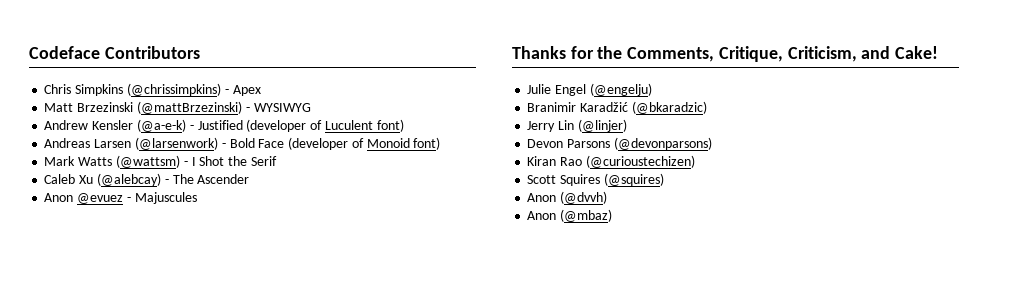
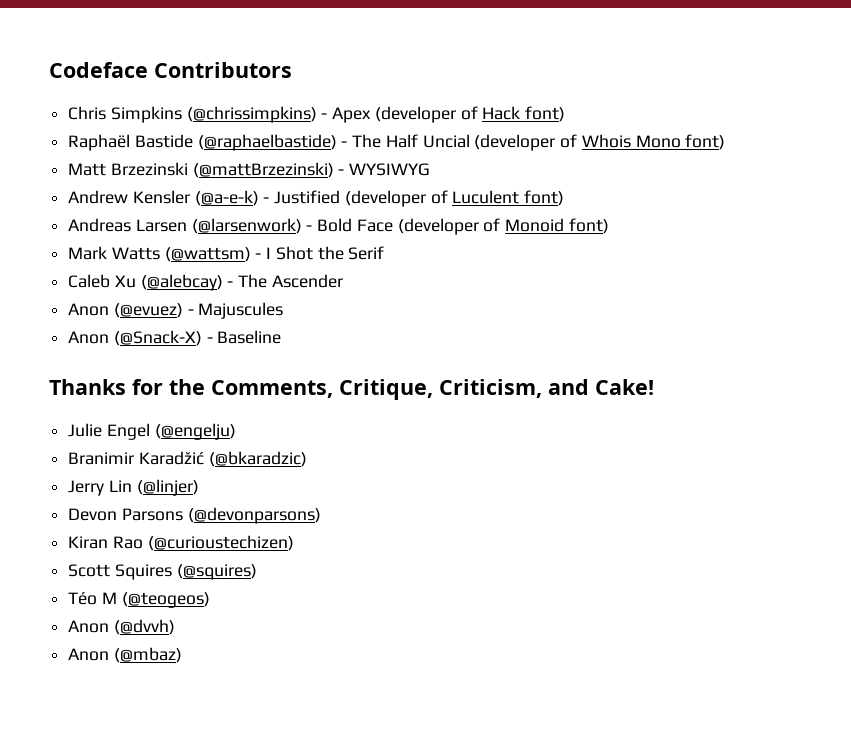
- Chris Simpkins (@chrissimpkins) - Apex
+ Chris Simpkins (@chrissimpkins) - Apex (developer of Hack font)
+ Raphaël Bastide (@raphaelbastide) - The Half Uncial (developer of Whois Mono font)
- Anon @evuez - Majuscules
+ Anon (@evuez) - Majuscules
+ Anon (@Snack-X) - Baseline
+ Téo M (@teogeos)

